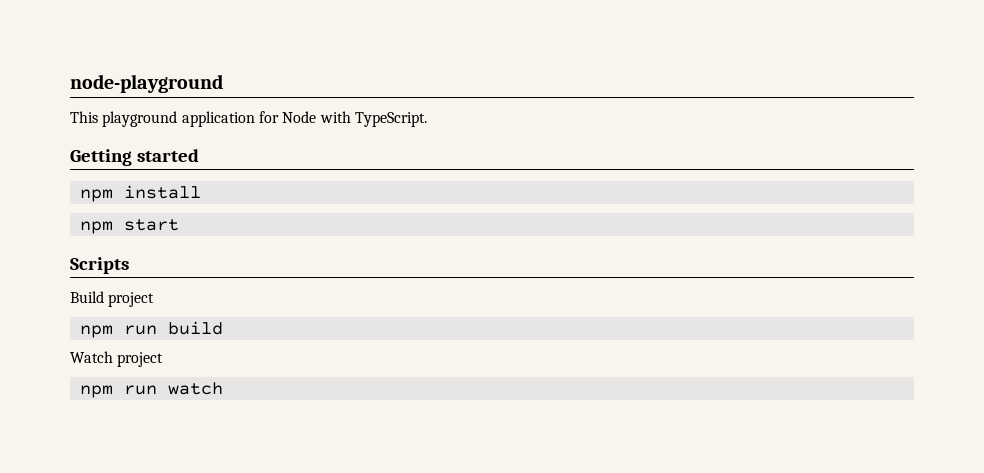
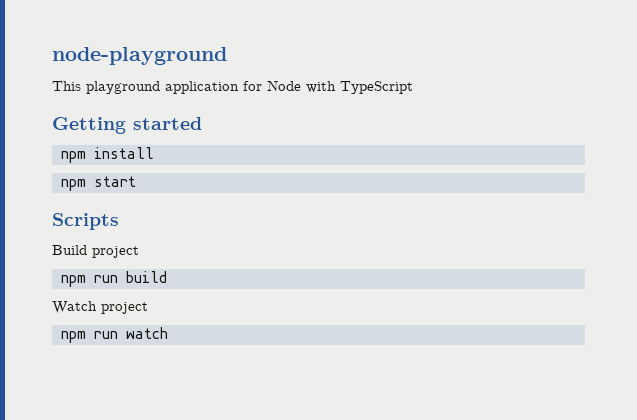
- This playground application for Node with TypeScript.
+ This playground application for Node with TypeScript

